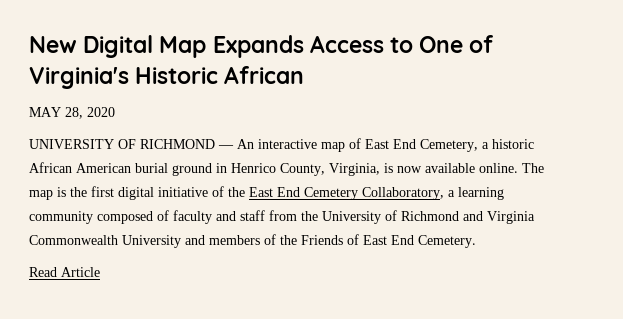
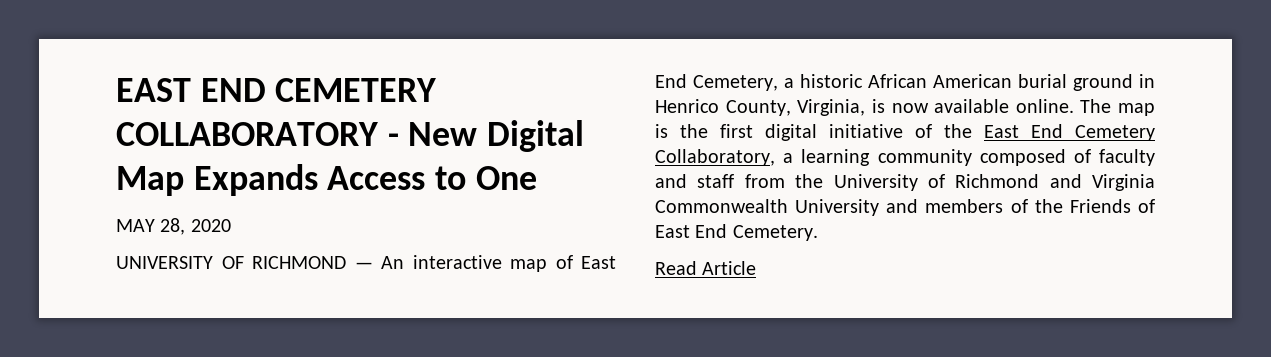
- New Digital Map Expands Access to One of Virginia's Historic African
+ EAST END CEMETERY COLLABORATORY - New Digital Map Expands Access to One

